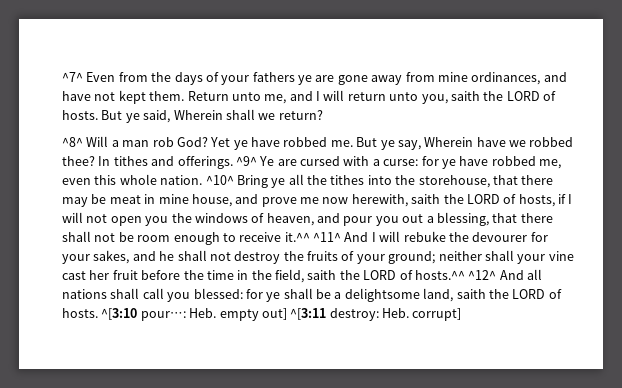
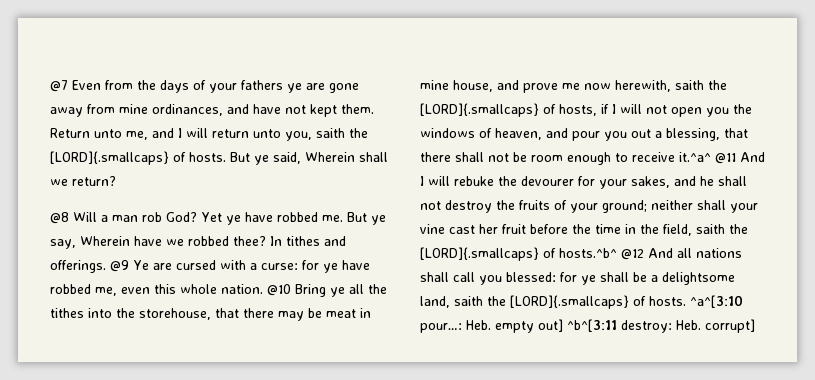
- ^7^ Even from the days of your fathers ye are gone away from mine ordinances, and have not kept them.
+ @7 Even from the days of your fathers ye are gone away from mine ordinances, and have not kept them.
- Return unto me, and I will return unto you, saith the LORD of hosts.
+ Return unto me, and I will return unto you, saith the [LORD]{.smallcaps} of hosts.
- ^8^ Will a man rob God?
+ @8 Will a man rob God?
- ^9^ Ye are cursed with a curse: for ye have robbed me, even this whole nation.
+ @9 Ye are cursed with a curse: for ye have robbed me, even this whole nation.
- ^10^ Bring ye all the tithes into the storehouse, that there may be meat in mine house, and prove me now herewith, saith the LORD of hosts, if I will not open you the windows of heaven, and pour you out a blessing, that there shall not be room enough to receive it.^^ ^11^ And I will rebuke the devourer for your sakes, and he shall not destroy the fruits of your ground;
+ @10 Bring ye all the tithes into the storehouse, that there may be meat in mine house, and prove me now herewith, saith the [LORD]{.smallcaps} of hosts, if I will not open you the windows of heaven, and pour you out a blessing, that there shall not be room enough to receive it.^a^ @11 And I will rebuke the devourer for your sakes, and he shall not destroy the fruits of your ground;
- neither shall your vine cast her fruit before the time in the field, saith the LORD of hosts.^^ ^12^ And all nations shall call you blessed:
+ neither shall your vine cast her fruit before the time in the field, saith the [LORD]{.smallcaps} of hosts.^b^ @12 And all nations shall call you blessed:
- for ye shall be a delightsome land, saith the LORD of hosts. ^[3:10 pour…:
+ for ye shall be a delightsome land, saith the [LORD]{.smallcaps} of hosts. ^a^[3:10 pour…:
- Heb. empty out] ^[3:11 destroy:
+ Heb. empty out] ^b^[3:11 destroy:

